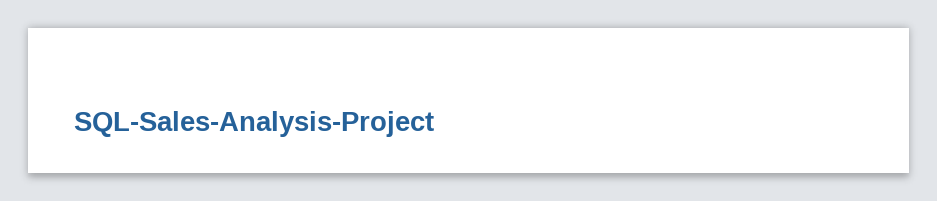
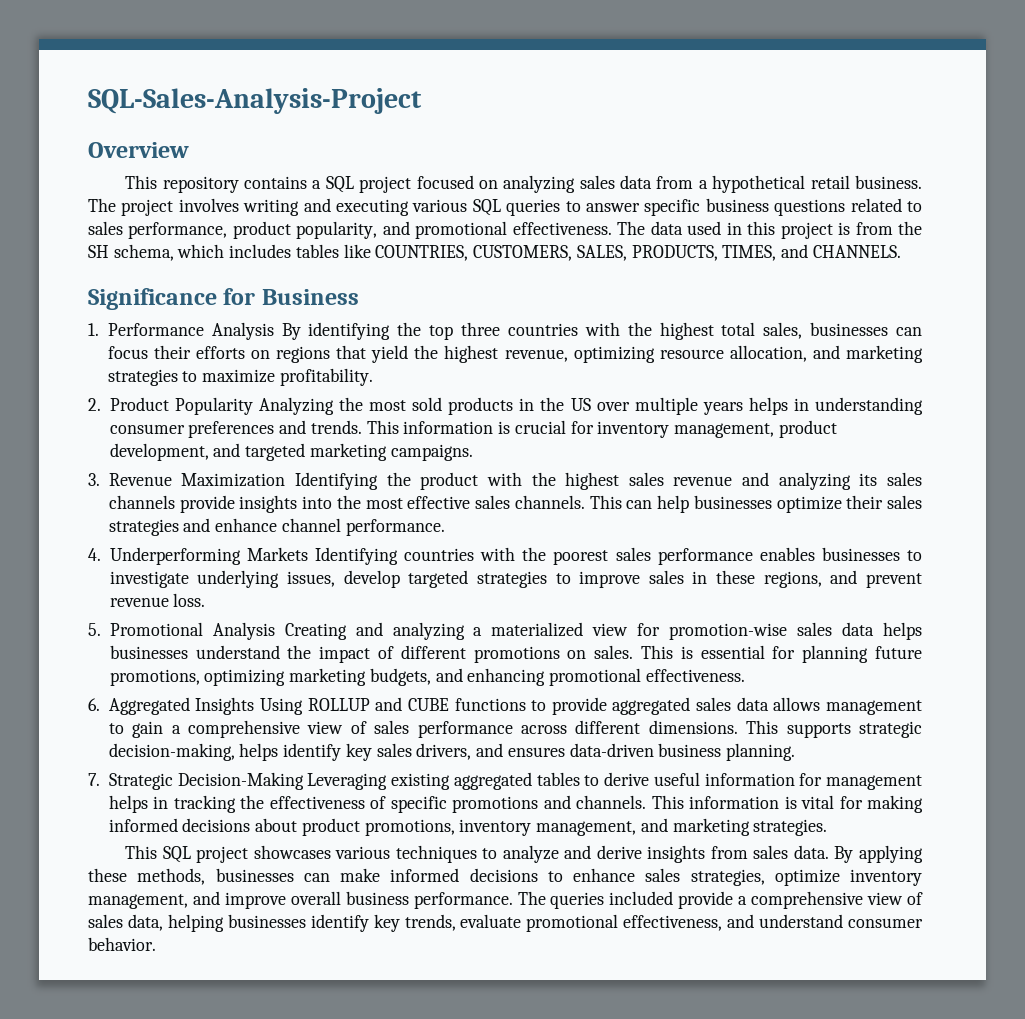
+ Overview
+ This repository contains a SQL project focused on analyzing sales data from a hypothetical retail business. The project involves writing and executing various SQL queries to answer specific business questions related to sales performance, product popularity, and promotional effectiveness. The data used in this project is from the SH schema, which includes tables like COUNTRIES, CUSTOMERS, SALES, PRODUCTS, TIMES, and CHANNELS.
+ Significance for Business
+ 1. Performance Analysis By identifying the top three countries with the highest total sales, businesses can focus their efforts on regions that yield the highest revenue, optimizing resource allocation, and marketing strategies to maximize profitability.
+ 2. Product Popularity Analyzing the most sold products in the US over multiple years helps in understanding consumer preferences and trends. This information is crucial for inventory management, product development, and targeted marketing campaigns.
+ 3. Revenue Maximization Identifying the product with the highest sales revenue and analyzing its sales channels provide insights into the most effective sales channels. This can help businesses optimize their sales strategies and enhance channel performance.
+ 4. Underperforming Markets Identifying countries with the poorest sales performance enables businesses to investigate underlying issues, develop targeted strategies to improve sales in these regions, and prevent revenue loss.
+ 5. Promotional Analysis Creating and analyzing a materialized view for promotion-wise sales data helps businesses understand the impact of different promotions on sales. This is essential for planning future promotions, optimizing marketing budgets, and enhancing promotional effectiveness.
+ 6. Aggregated Insights Using ROLLUP and CUBE functions to provide aggregated sales data allows management to gain a comprehensive view of sales performance across different dimensions. This supports strategic decision-making, helps identify key sales drivers, and ensures data-driven business planning.
+ 7. Strategic Decision-Making Leveraging existing aggregated tables to derive useful information for management helps in tracking the effectiveness of specific promotions and channels. This information is vital for making informed decisions about product promotions, inventory management, and marketing strategies.
+ This SQL project showcases various techniques to analyze and derive insights from sales data. By applying these methods, businesses can make informed decisions to enhance sales strategies, optimize inventory management, and improve overall business performance. The queries included provide a comprehensive view of sales data, helping businesses identify key trends, evaluate promotional effectiveness, and understand consumer behavior.

